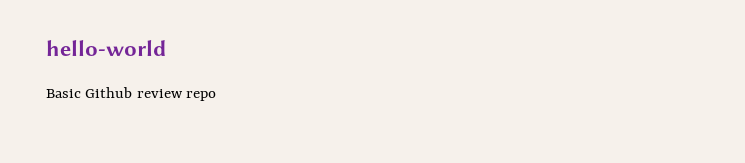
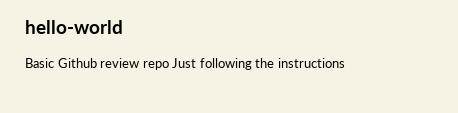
- Basic Github review repo
+ Basic Github review repo Just following the instructions

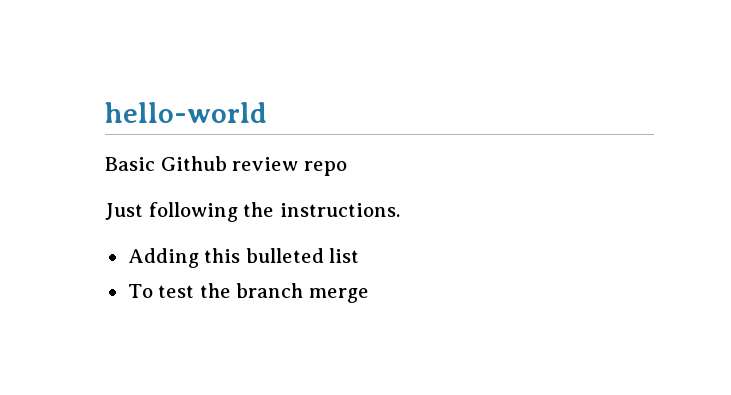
- Basic Github review repo Just following the instructions
+ Basic Github review repo
+ Just following the instructions.
+ Adding this bulleted list
+ To test the branch merge

